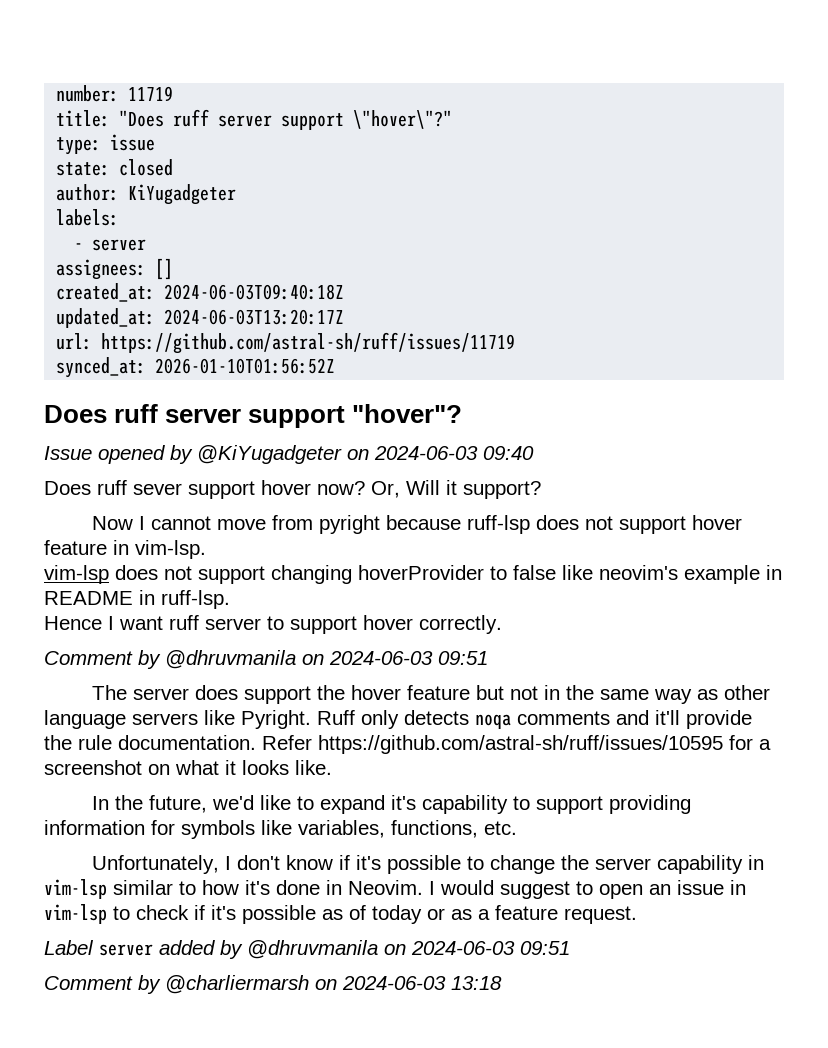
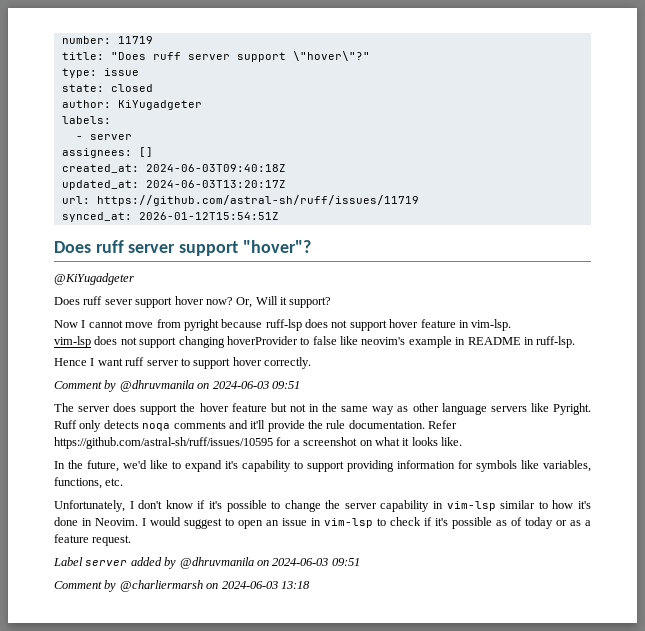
- synced_at: 2026-01-10T01:56:52Z
+ synced_at: 2026-01-12T15:54:51Z
- Issue opened by @KiYugadgeter on 2024-06-03 09:40
+ @KiYugadgeter

